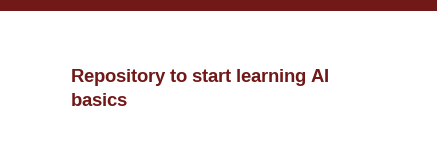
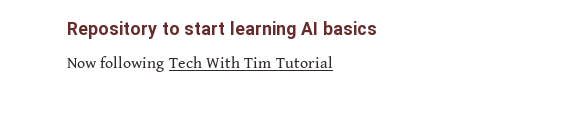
+ Now following Tech With Tim Tutorial

